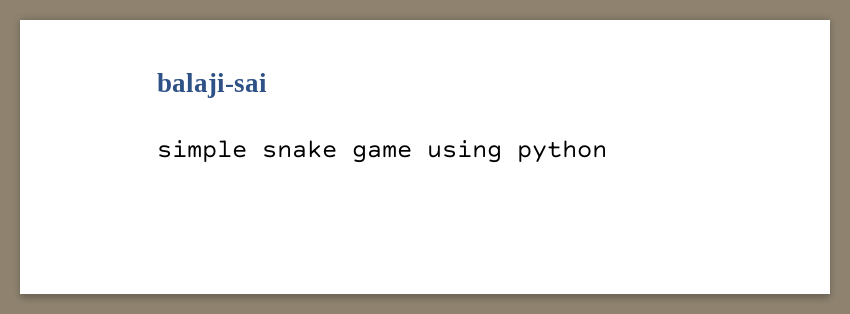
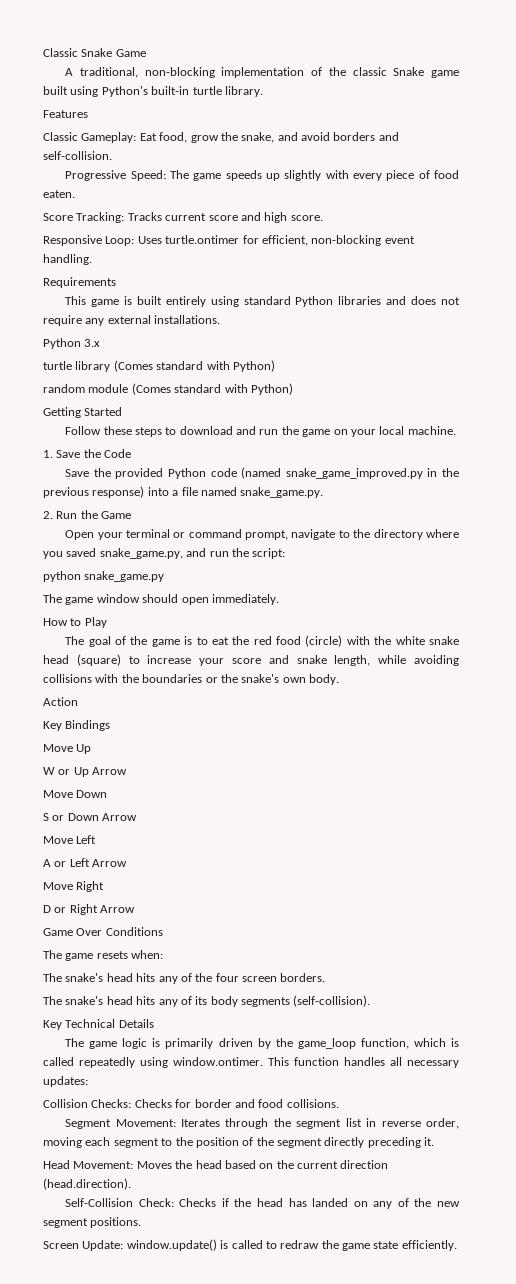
- balaji-sai
- simple snake game using python
+ Classic Snake Game
+ A traditional, non-blocking implementation of the classic Snake game built using Python's built-in turtle library.
+ Features
+ Classic Gameplay: Eat food, grow the snake, and avoid borders and self-collision.
+ Progressive Speed: The game speeds up slightly with every piece of food eaten.
+ Score Tracking: Tracks current score and high score.
+ Responsive Loop: Uses turtle.ontimer for efficient, non-blocking event handling.
+ Requirements
+ This game is built entirely using standard Python libraries and does not require any external installations.
+ Python 3.x
+ turtle library (Comes standard with Python)
+ random module (Comes standard with Python)
+ Getting Started
+ Follow these steps to download and run the game on your local machine.
+ 1. Save the Code
+ Save the provided Python code (named snake_game_improved.py in the previous response) into a file named snake_game.py.
+ 2. Run the Game
+ Open your terminal or command prompt, navigate to the directory where you saved snake_game.py, and run the script:
+ python snake_game.py
+ The game window should open immediately.
+ How to Play
+ The goal of the game is to eat the red food (circle) with the white snake head (square) to increase your score and snake length, while avoiding collisions with the boundaries or the snake's own body.
+ Action
+ Key Bindings
+ Move Up
+ W or Up Arrow
+ Move Down
+ S or Down Arrow
+ Move Left
+ A or Left Arrow
+ Move Right
+ D or Right Arrow
+ Game Over Conditions
+ The game resets when:
+ The snake's head hits any of the four screen borders.
+ The snake's head hits any of its body segments (self-collision).
+ Key Technical Details
+ The game logic is primarily driven by the game_loop function, which is called repeatedly using window.ontimer. This function handles all necessary updates:
+ Collision Checks: Checks for border and food collisions.
+ Segment Movement: Iterates through the segment list in reverse order, moving each segment to the position of the segment directly preceding it.
+ Head Movement: Moves the head based on the current direction (head.direction).
+ Self-Collision Check: Checks if the head has landed on any of the new segment positions.
+ Screen Update: window.update() is called to redraw the game state efficiently.

